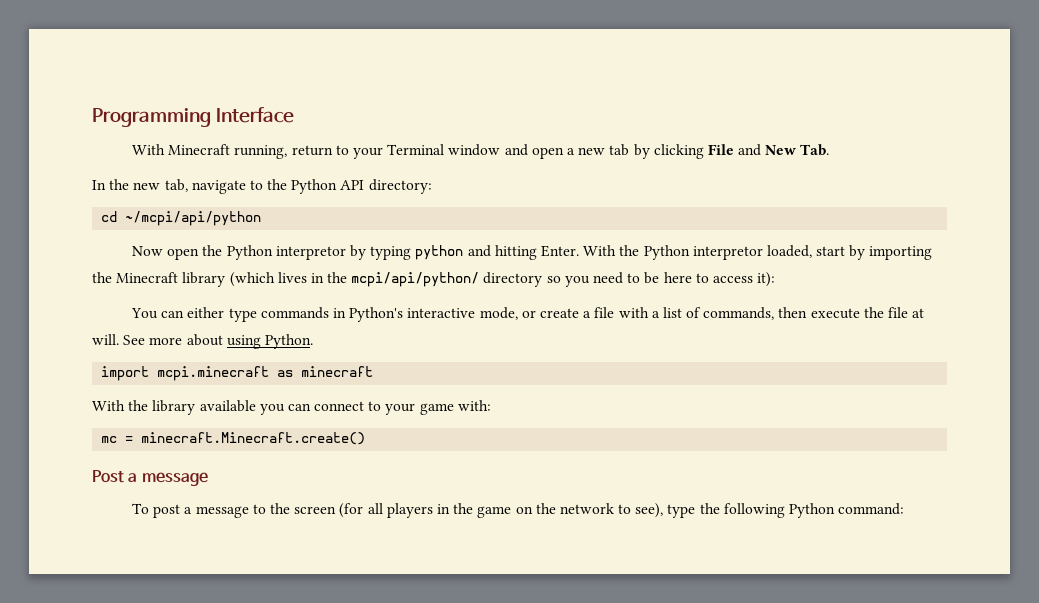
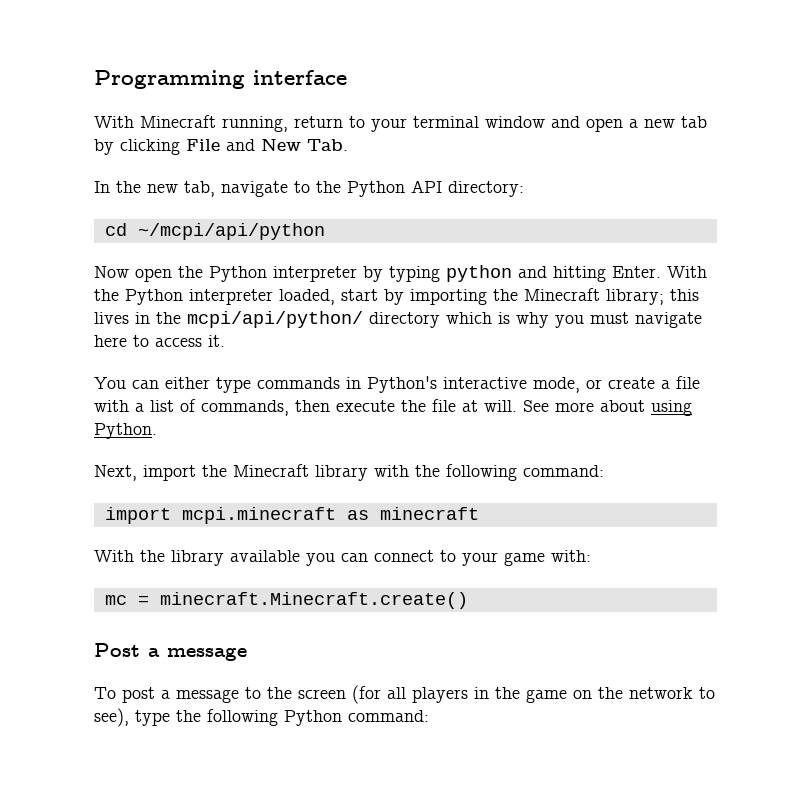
- Programming Interface
+ Programming interface
- With Minecraft running, return to your Terminal window and open a new tab by clicking File and New Tab.
+ With Minecraft running, return to your terminal window and open a new tab by clicking File and New Tab.
- Now open the Python interpretor by typing python and hitting Enter.
+ Now open the Python interpreter by typing python and hitting Enter.
- With the Python interpretor loaded, start by importing the Minecraft library (which lives in the mcpi/api/python/ directory so you need to be here to access it):
+ With the Python interpreter loaded, start by importing the Minecraft library; this lives in the mcpi/api/python/ directory which is why you must navigate here to access it.
+ Next, import the Minecraft library with the following command:

